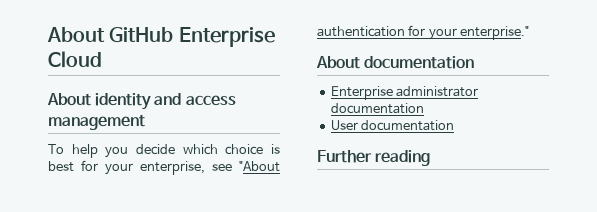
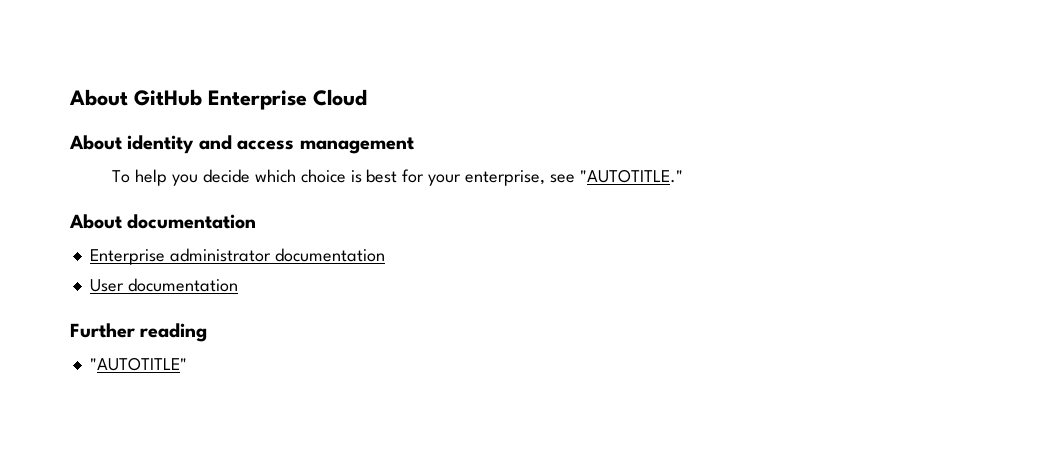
- To help you decide which choice is best for your enterprise, see "About authentication for your enterprise."
+ To help you decide which choice is best for your enterprise, see "AUTOTITLE."
+ "AUTOTITLE"

